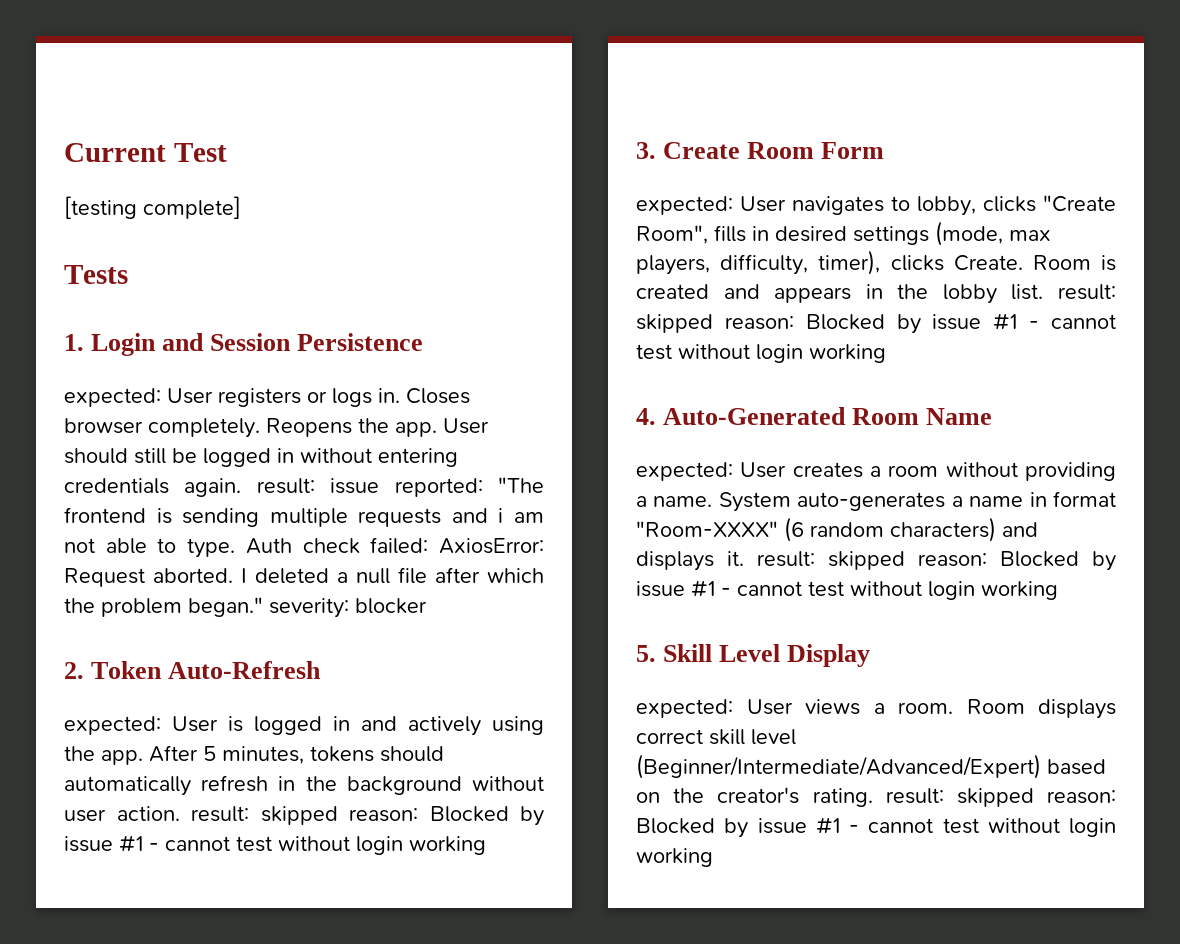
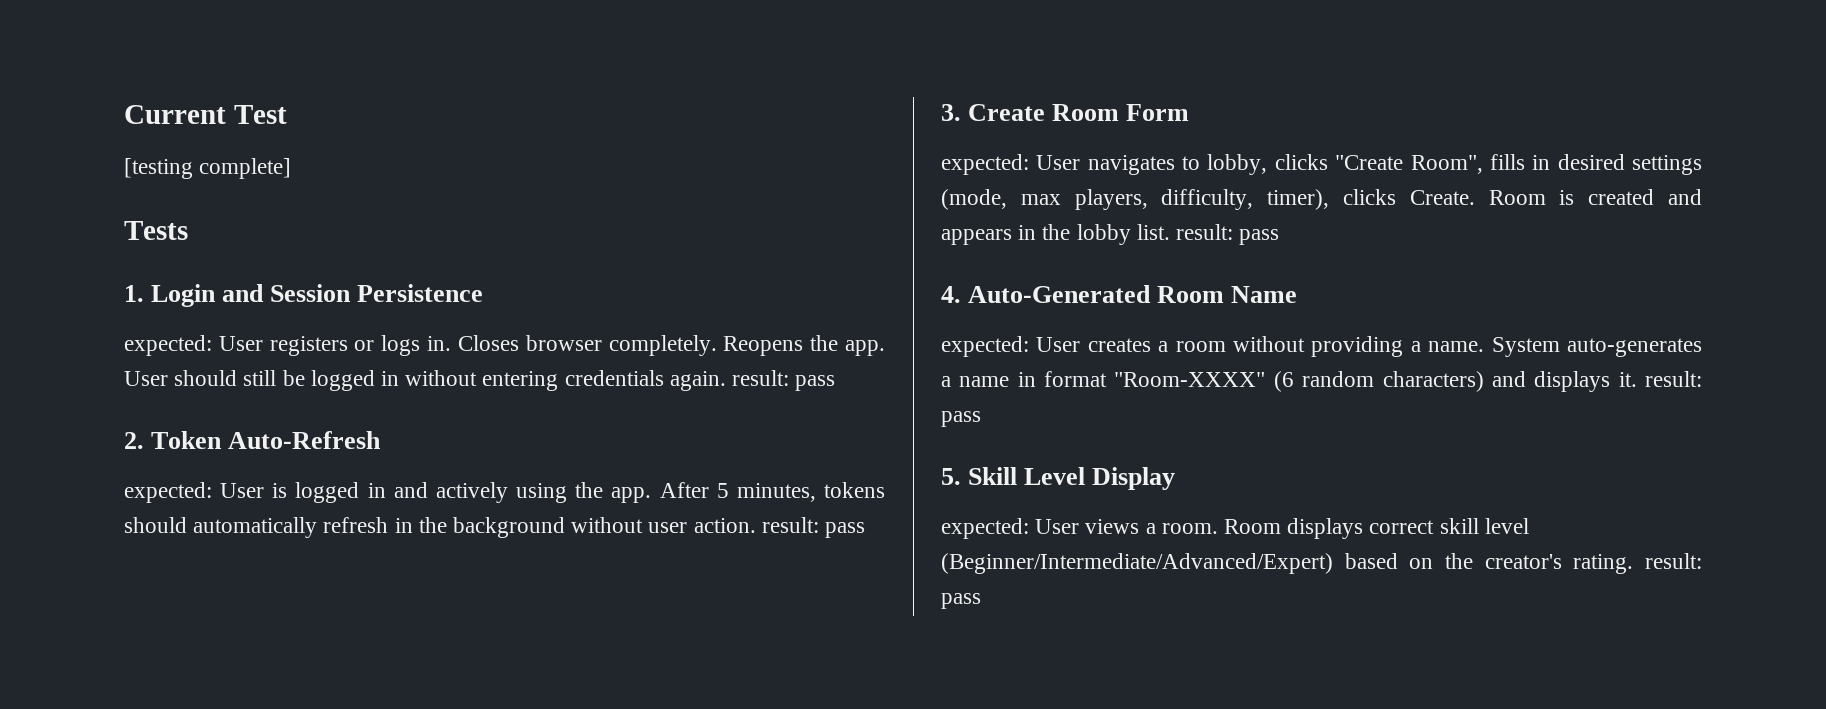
- User should still be logged in without entering credentials again. result: issue reported: "The frontend is sending multiple requests and i am not able to type. Auth check failed: AxiosError: Request aborted. I deleted a null file after which the problem began." severity: blocker
+ User should still be logged in without entering credentials again. result: pass
- After 5 minutes, tokens should automatically refresh in the background without user action. result: skipped reason: Blocked by issue #1 - cannot test without login working
+ After 5 minutes, tokens should automatically refresh in the background without user action. result: pass
- Room is created and appears in the lobby list. result: skipped reason: Blocked by issue #1 - cannot test without login working
+ Room is created and appears in the lobby list. result: pass
- System auto-generates a name in format "Room-XXXX" (6 random characters) and displays it. result: skipped reason: Blocked by issue #1 - cannot test without login working
+ System auto-generates a name in format "Room-XXXX" (6 random characters) and displays it. result: pass
- Room displays correct skill level (Beginner/Intermediate/Advanced/Expert) based on the creator's rating. result: skipped reason: Blocked by issue #1 - cannot test without login working
+ Room displays correct skill level (Beginner/Intermediate/Advanced/Expert) based on the creator's rating. result: pass

